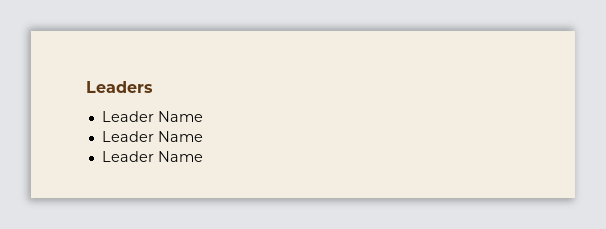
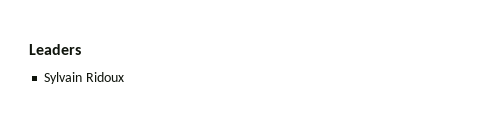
  Leaders
- Leader Name
- Leader Name
- Leader Name
+ Sylvain Ridoux

